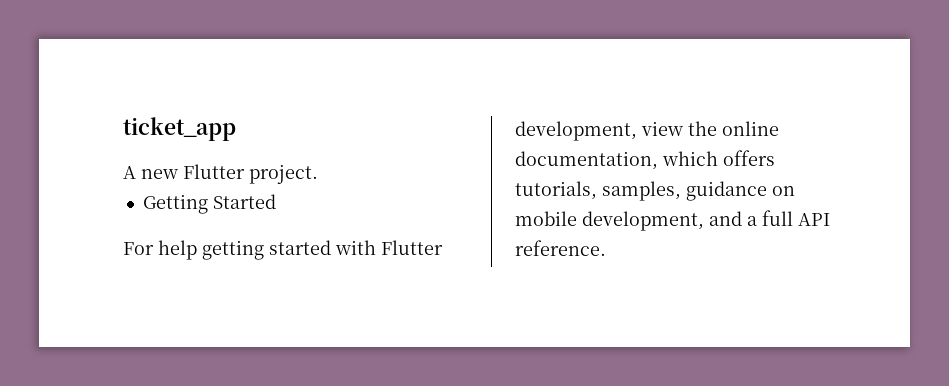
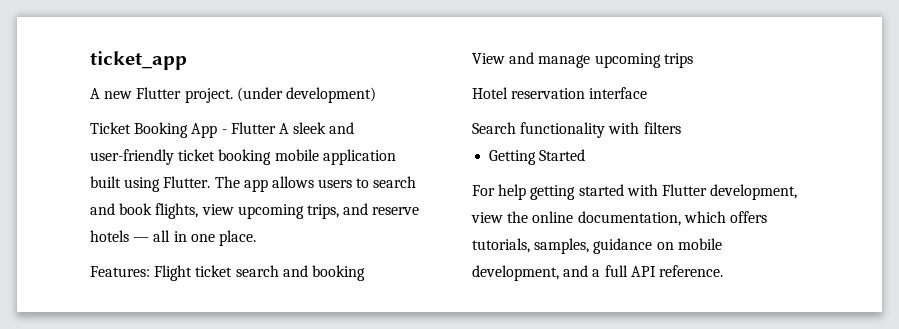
+ (under development)
+ Ticket Booking App - Flutter A sleek and user-friendly ticket booking mobile application built using Flutter. The app allows users to search and book flights, view upcoming trips, and reserve hotels — all in one place.
+ Features: Flight ticket search and booking
+ View and manage upcoming trips
+ Hotel reservation interface
+ Search functionality with filters

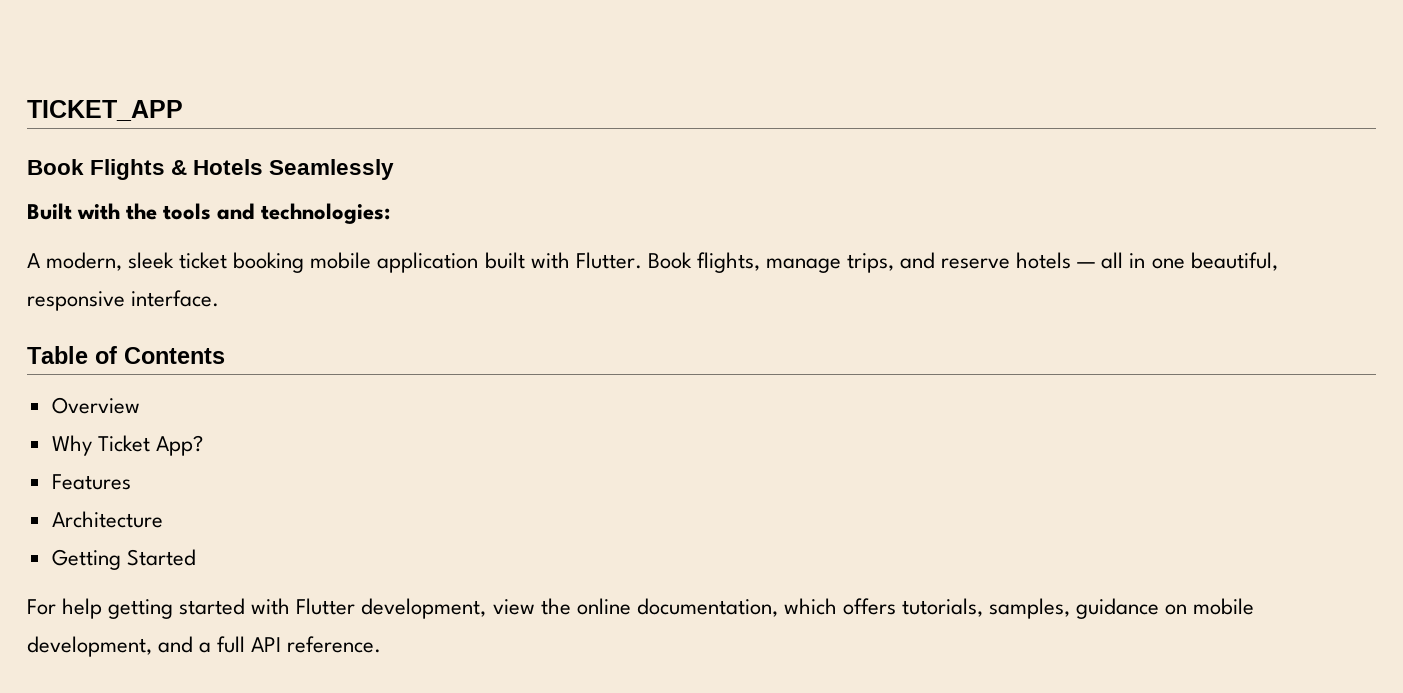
- ticket_app
- A new Flutter project. (under development)
- Ticket Booking App - Flutter A sleek and user-friendly ticket booking mobile application built using Flutter. The app allows users to search and book flights, view upcoming trips, and reserve hotels — all in one place.
- Features: Flight ticket search and booking
- View and manage upcoming trips
- Hotel reservation interface
- Search functionality with filters
+ TICKET_APP
+ Book Flights & Hotels Seamlessly
+ Built with the tools and technologies:
+ A modern, sleek ticket booking mobile application built with Flutter. Book flights, manage trips, and reserve hotels — all in one beautiful, responsive interface.
+ Table of Contents
+ Overview
+ Why Ticket App?
+ Features
+ Architecture

